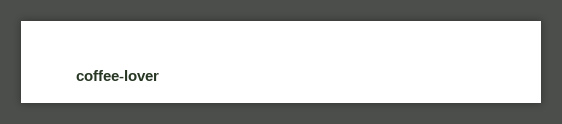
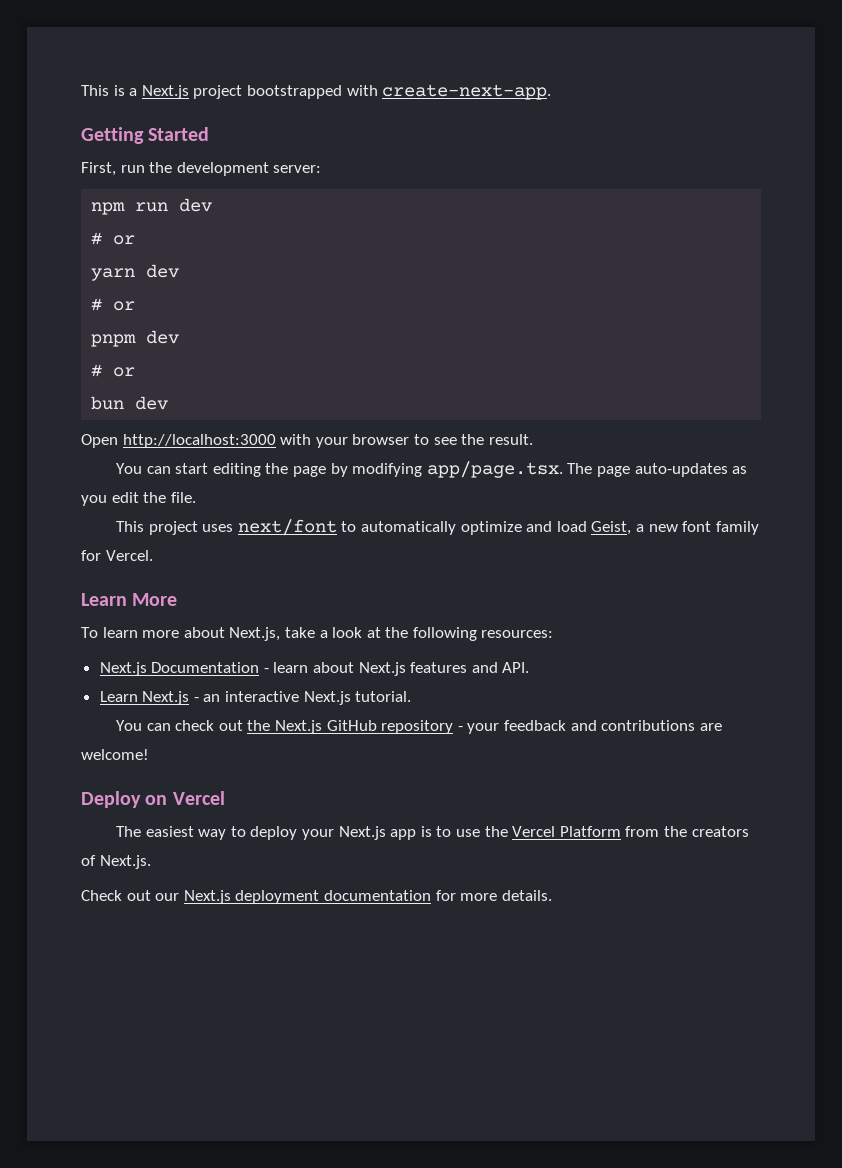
- coffee-lover
+ This is a Next.js project bootstrapped with create-next-app.
+ Getting Started
+ First, run the development server:
+ npm run dev
+ # or
+ yarn dev
+ # or
+ pnpm dev
+ # or
+ bun dev
+ Open http://localhost:3000 with your browser to see the result.
+ You can start editing the page by modifying app/page.tsx. The page auto-updates as you edit the file.
+ This project uses next/font to automatically optimize and load Geist, a new font family for Vercel.
+ Learn More
+ To learn more about Next.js, take a look at the following resources:
+ Next.js Documentation - learn about Next.js features and API.
+ Learn Next.js - an interactive Next.js tutorial.
+ You can check out the Next.js GitHub repository - your feedback and contributions are welcome!
+ Deploy on Vercel
+ The easiest way to deploy your Next.js app is to use the Vercel Platform from the creators of Next.js.
+ Check out our Next.js deployment documentation for more details.

